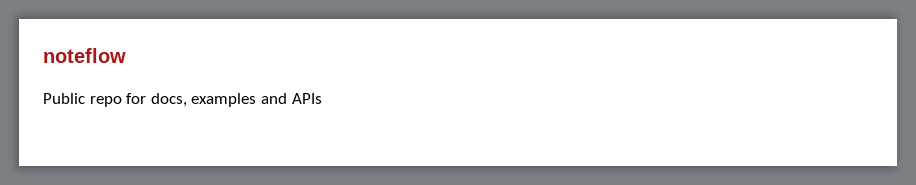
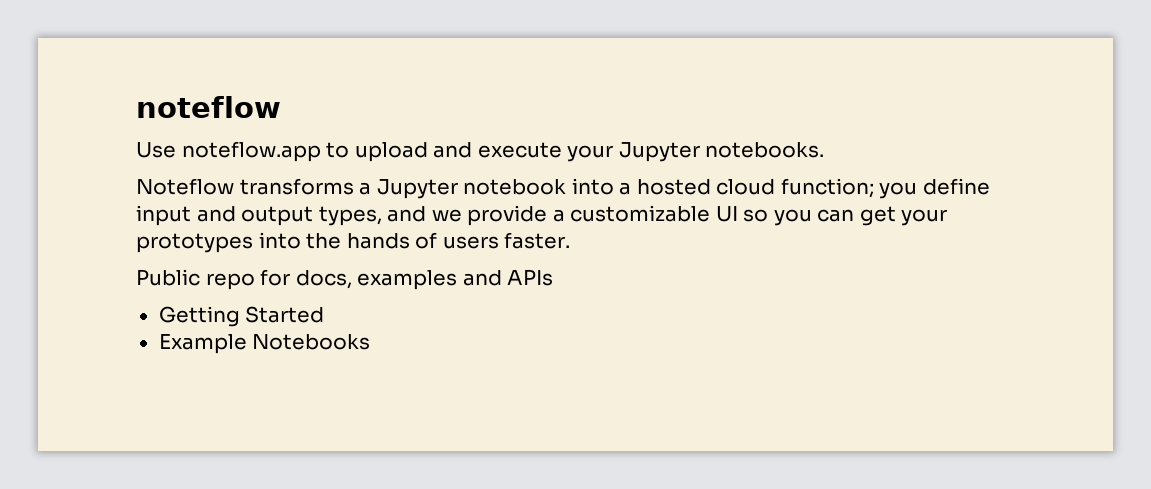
+ Use noteflow.app to upload and execute your Jupyter notebooks.
+ Noteflow transforms a Jupyter notebook into a hosted cloud function; you define input and output types, and we provide a customizable UI so you can get your prototypes into the hands of users faster.
+ Getting Started
+ Example Notebooks

